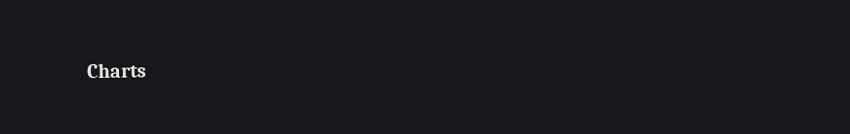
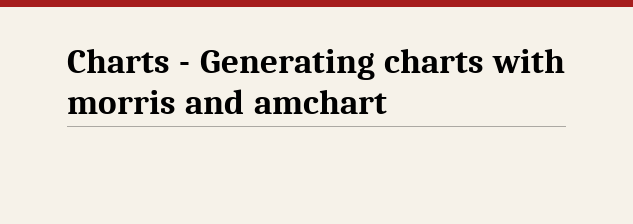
- Charts
+ Charts - Generating charts with morris and amchart

